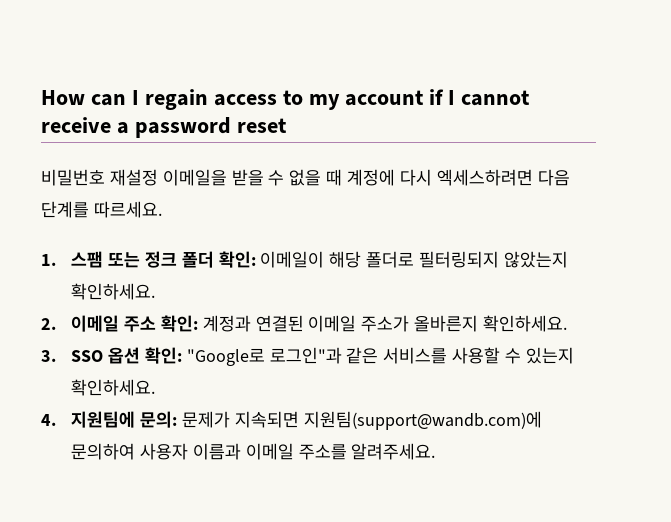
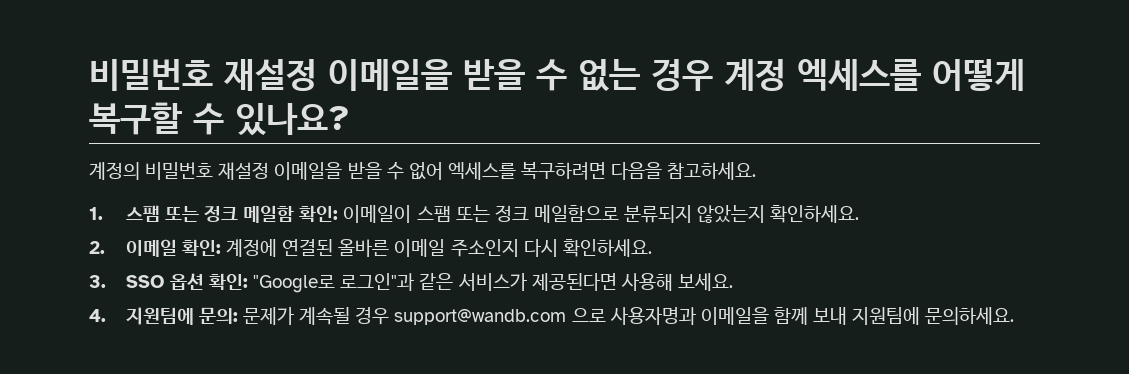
- How can I regain access to my account if I cannot receive a password reset
- 비밀번호 재설정 이메일을 받을 수 없을 때 계정에 다시 엑세스하려면 다음 단계를 따르세요.
+ 비밀번호 재설정 이메일을 받을 수 없는 경우 계정 엑세스를 어떻게 복구할 수 있나요?
+ 계정의 비밀번호 재설정 이메일을 받을 수 없어 엑세스를 복구하려면 다음을 참고하세요.
- 1. 스팸 또는 정크 폴더 확인: 이메일이 해당 폴더로 필터링되지 않았는지 확인하세요.
+ 1. 스팸 또는 정크 메일함 확인: 이메일이 스팸 또는 정크 메일함으로 분류되지 않았는지 확인하세요.
- 2. 이메일 주소 확인: 계정과 연결된 이메일 주소가 올바른지 확인하세요.
+ 2. 이메일 확인: 계정에 연결된 올바른 이메일 주소인지 다시 확인하세요.
- 3. SSO 옵션 확인: "Google로 로그인"과 같은 서비스를 사용할 수 있는지 확인하세요.
+ 3. SSO 옵션 확인: "Google로 로그인"과 같은 서비스가 제공된다면 사용해 보세요.
- 4. 지원팀에 문의: 문제가 지속되면 지원팀(support@wandb.com)에 문의하여 사용자 이름과 이메일 주소를 알려주세요.
+ 4. 지원팀에 문의: 문제가 계속될 경우 support@wandb.com 으로 사용자명과 이메일을 함께 보내 지원팀에 문의하세요.

